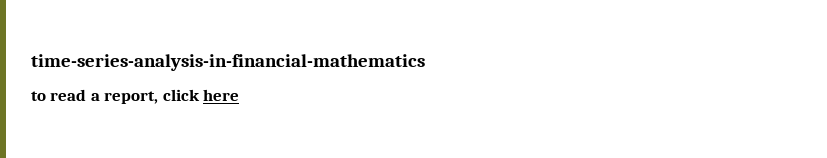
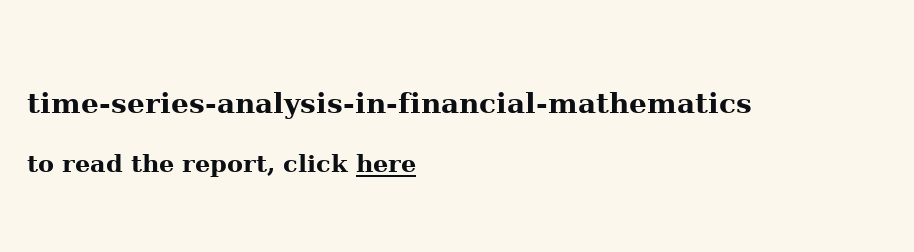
- to read a report, click here
+ to read the report, click here

